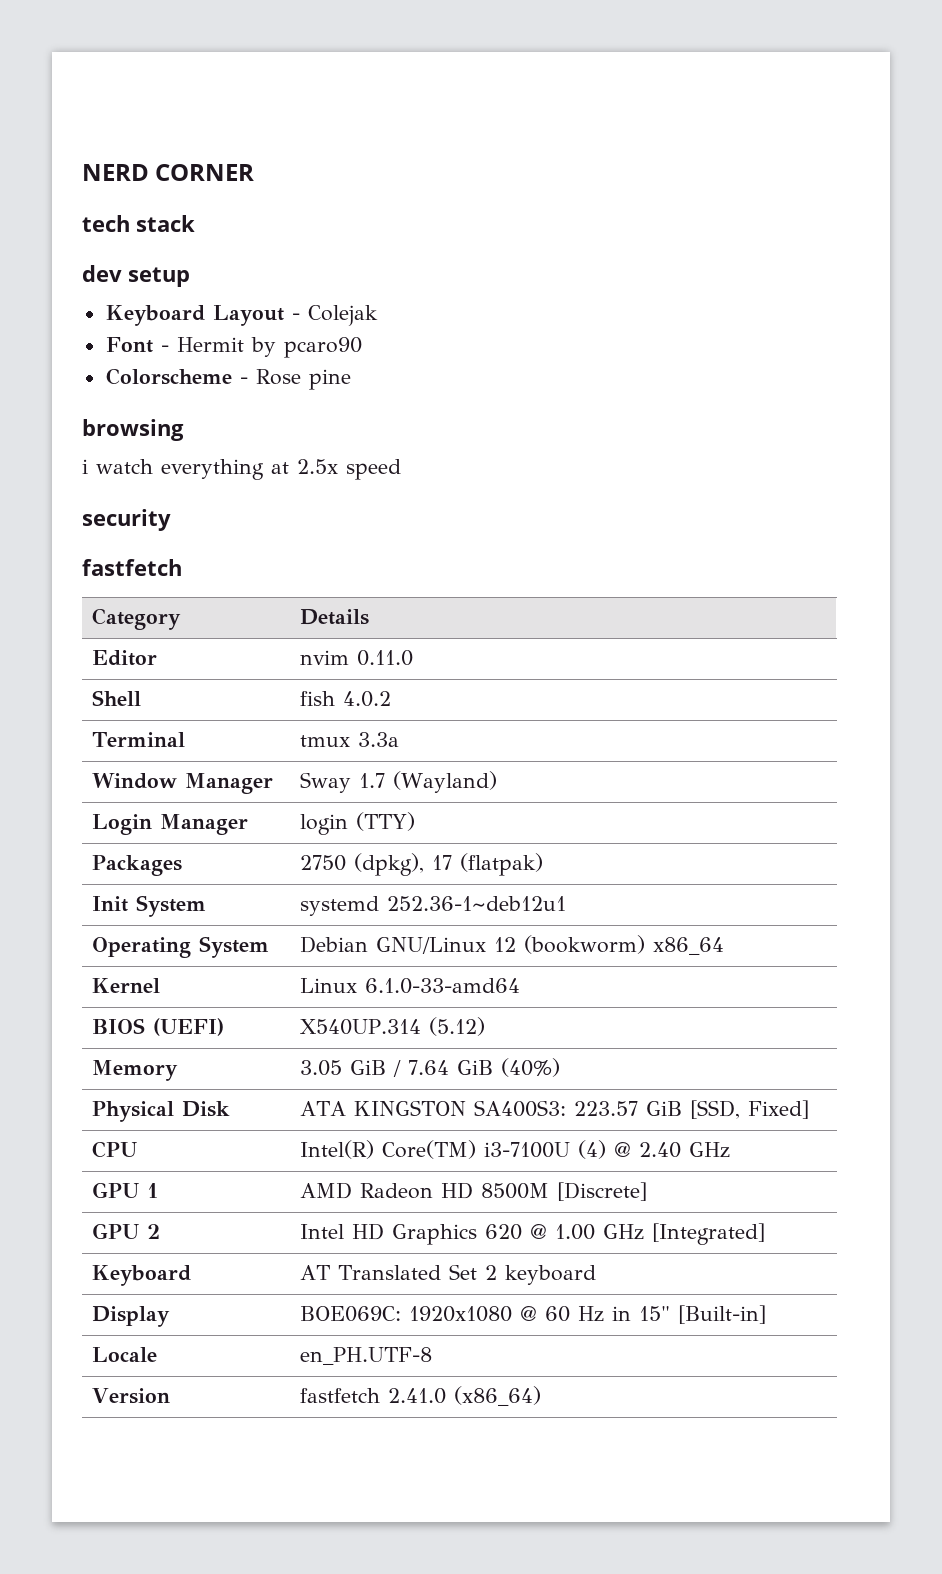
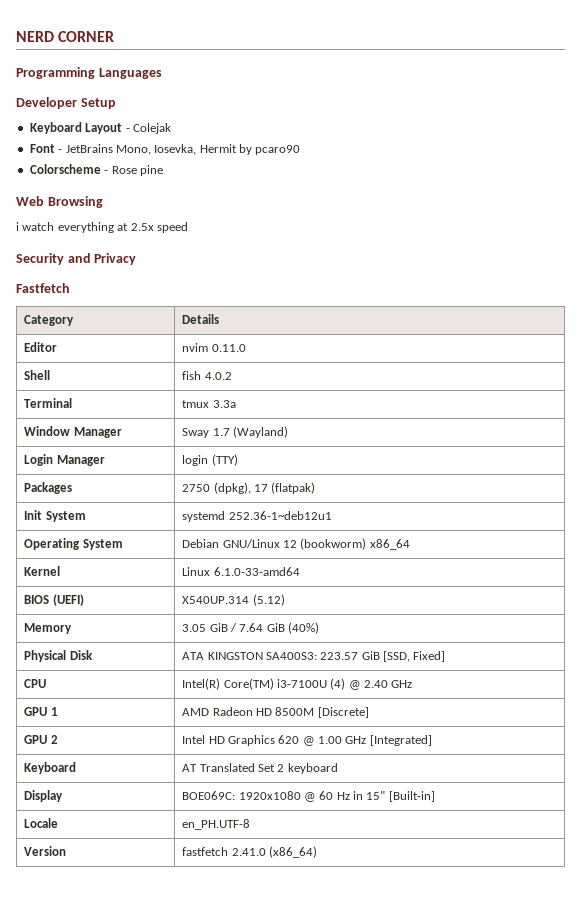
- tech stack
- dev setup
+ Programming Languages
+ Developer Setup
- Font - Hermit by pcaro90
+ Font - JetBrains Mono, Iosevka, Hermit by pcaro90
- browsing
+ Web Browsing
- security
- fastfetch
+ Security and Privacy
+ Fastfetch

